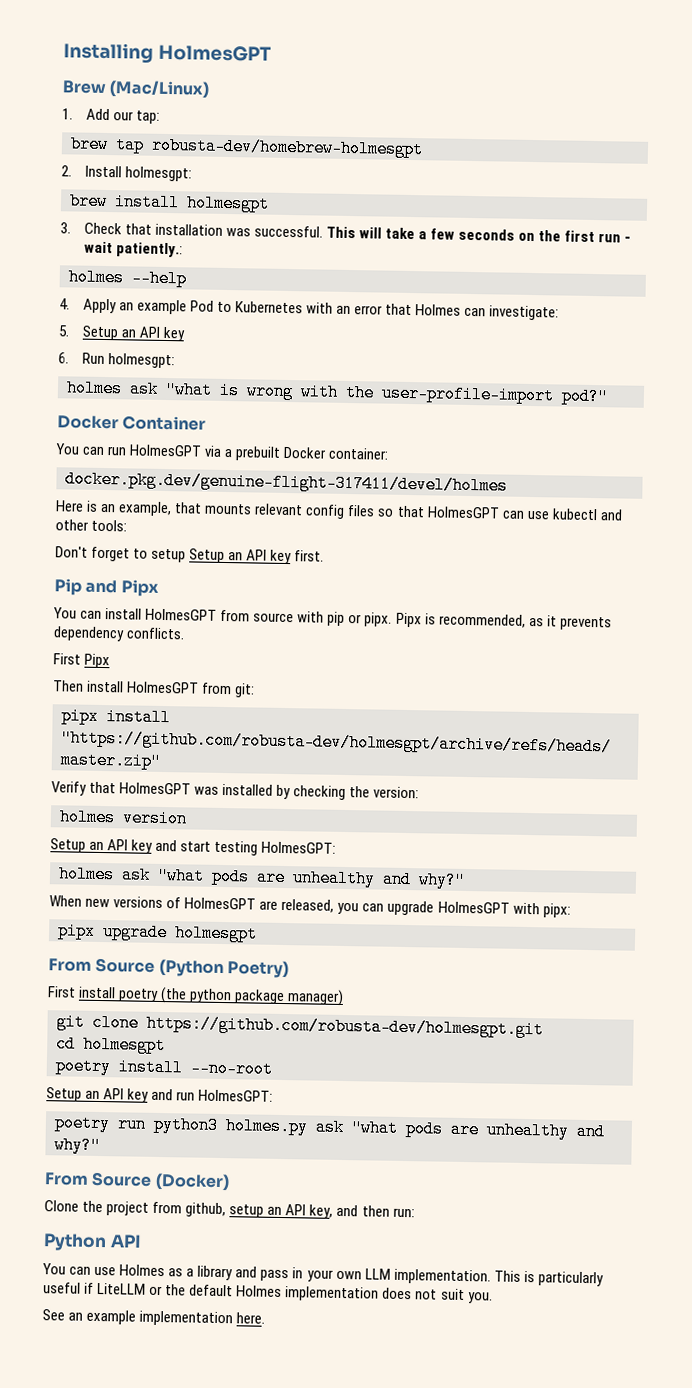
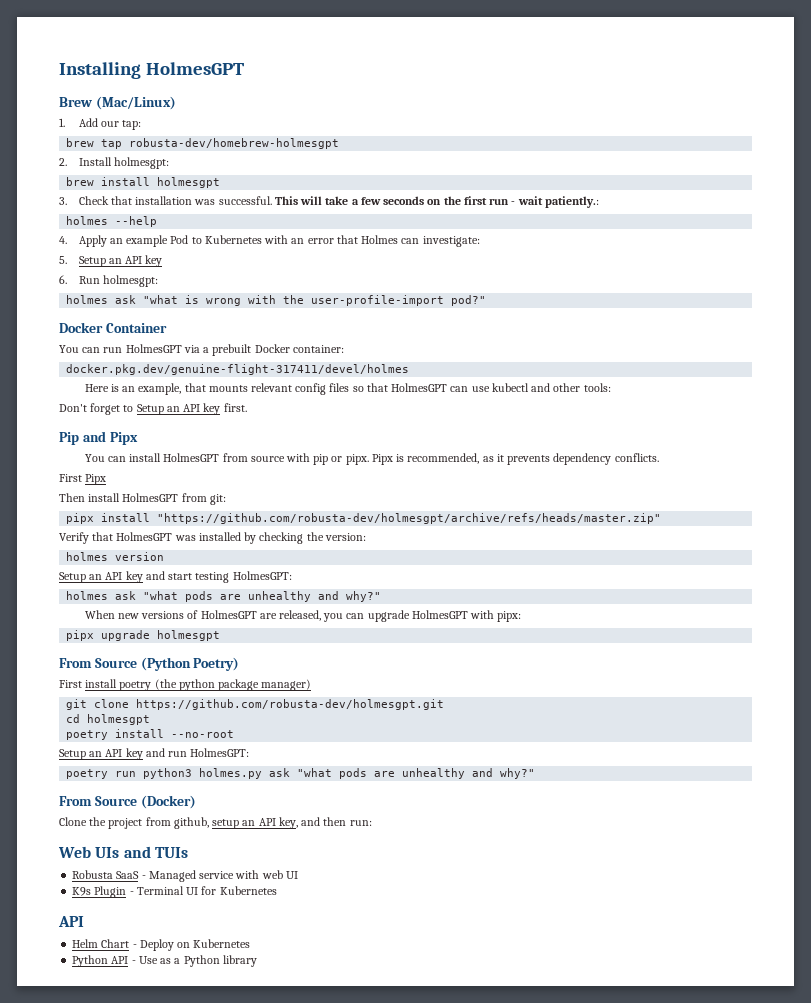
- Don't forget to setup Setup an API key first.
+ Don't forget to Setup an API key first.
- Python API
- You can use Holmes as a library and pass in your own LLM implementation. This is particularly useful if LiteLLM or the default Holmes implementation does not suit you.
- See an example implementation here.
+ Web UIs and TUIs
+ Robusta SaaS - Managed service with web UI
+ K9s Plugin - Terminal UI for Kubernetes
+ API
+ Helm Chart - Deploy on Kubernetes
+ Python API - Use as a Python library

